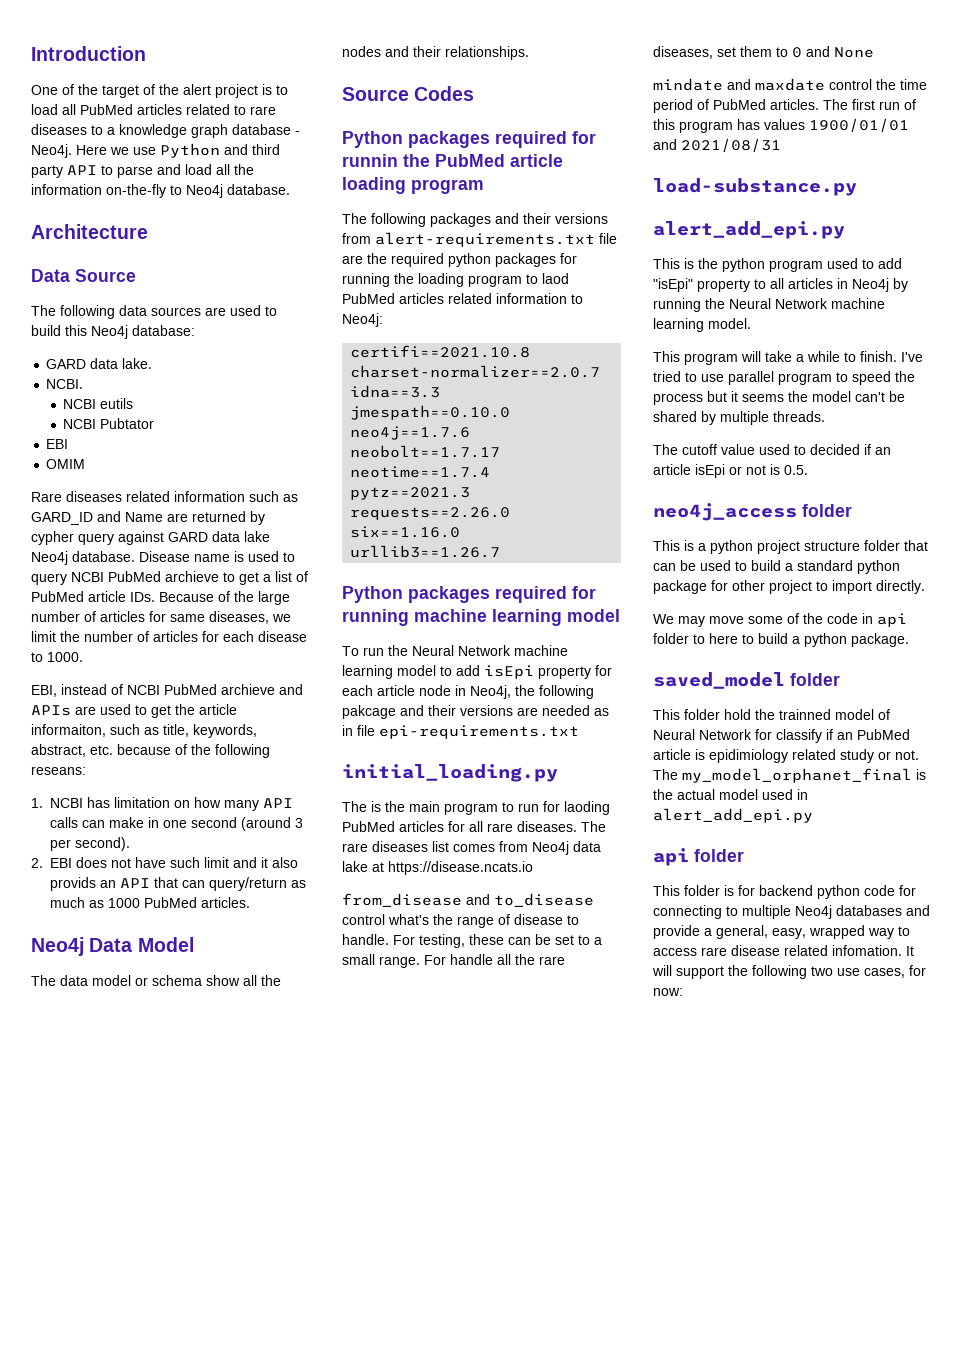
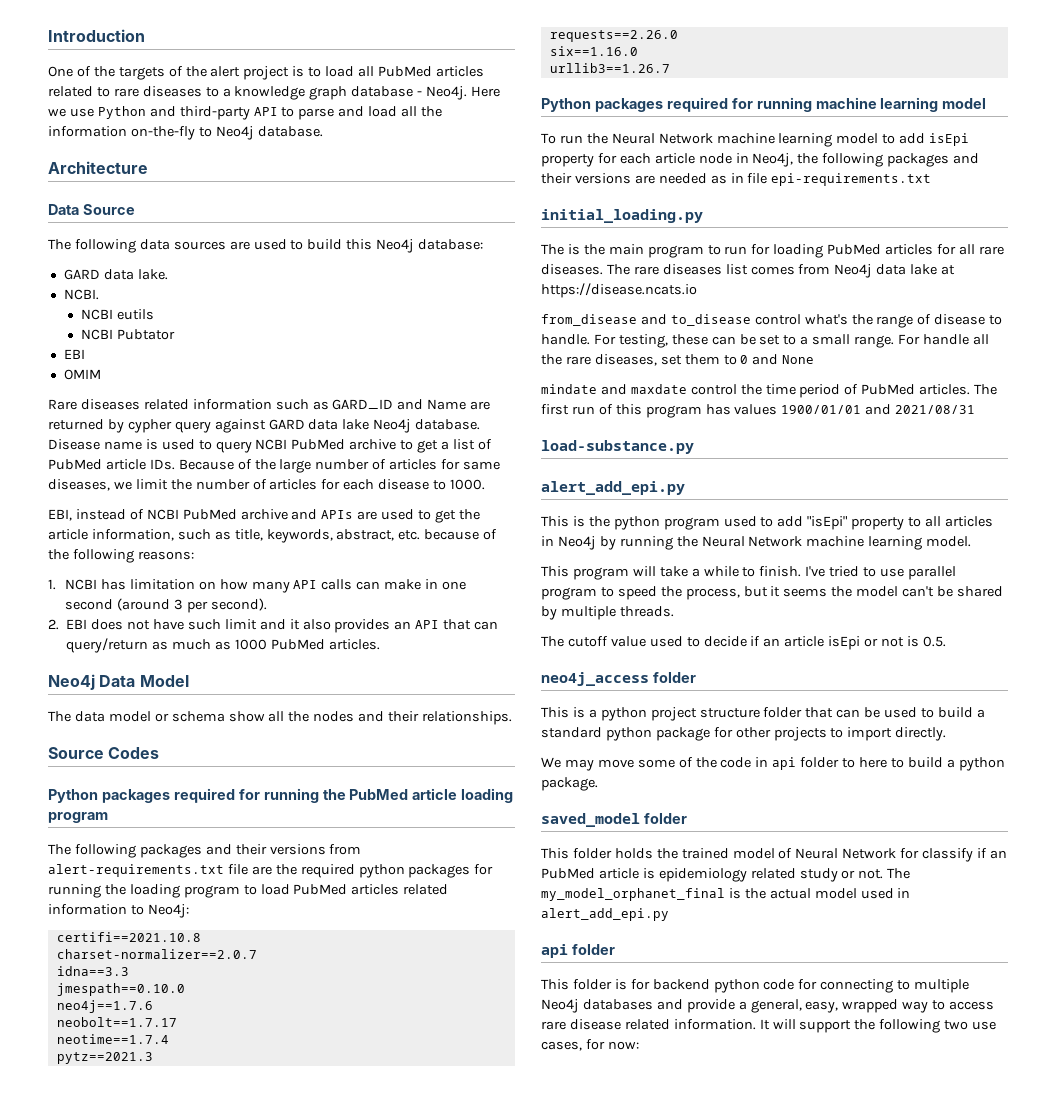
- One of the target of the alert project is to load all PubMed articles related to rare diseases to a knowledge graph database - Neo4j.
+ One of the targets of the alert project is to load all PubMed articles related to rare diseases to a knowledge graph database - Neo4j.
- Here we use Python and third party API to parse and load all the information on-the-fly to Neo4j database.
+ Here we use Python and third-party API to parse and load all the information on-the-fly to Neo4j database.
- Disease name is used to query NCBI PubMed archieve to get a list of PubMed article IDs. Because of the large number of articles for same diseases, we limit the number of articles for each disease to 1000.
+ Disease name is used to query NCBI PubMed archive to get a list of PubMed article IDs. Because of the large number of articles for same diseases, we limit the number of articles for each disease to 1000.
- EBI, instead of NCBI PubMed archieve and APIs are used to get the article informaiton, such as title, keywords, abstract, etc. because of the following reseans:
+ EBI, instead of NCBI PubMed archive and APIs are used to get the article information, such as title, keywords, abstract, etc. because of the following reasons:
- 2. EBI does not have such limit and it also provids an API that can query/return as much as 1000 PubMed articles.
+ 2. EBI does not have such limit and it also provides an API that can query/return as much as 1000 PubMed articles.
- Python packages required for runnin the PubMed article loading program
+ Python packages required for running the PubMed article loading program
- The following packages and their versions from alert-requirements.txt file are the required python packages for running the loading program to laod PubMed articles related information to Neo4j:
+ The following packages and their versions from alert-requirements.txt file are the required python packages for running the loading program to load PubMed articles related information to Neo4j:
- To run the Neural Network machine learning model to add isEpi property for each article node in Neo4j, the following pakcage and their versions are needed as in file epi-requirements.txt
+ To run the Neural Network machine learning model to add isEpi property for each article node in Neo4j, the following packages and their versions are needed as in file epi-requirements.txt
- The is the main program to run for laoding PubMed articles for all rare diseases.
+ The is the main program to run for loading PubMed articles for all rare diseases.
- I've tried to use parallel program to speed the process but it seems the model can't be shared by multiple threads.
+ I've tried to use parallel program to speed the process, but it seems the model can't be shared by multiple threads.
- The cutoff value used to decided if an article isEpi or not is 0.5.
+ The cutoff value used to decide if an article isEpi or not is 0.5.
- This is a python project structure folder that can be used to build a standard python package for other project to import directly.
+ This is a python project structure folder that can be used to build a standard python package for other projects to import directly.
- This folder hold the trainned model of Neural Network for classify if an PubMed article is epidimiology related study or not.
+ This folder holds the trained model of Neural Network for classify if an PubMed article is epidemiology related study or not.
- This folder is for backend python code for connecting to multiple Neo4j databases and provide a general, easy, wrapped way to access rare disease related infomation.
+ This folder is for backend python code for connecting to multiple Neo4j databases and provide a general, easy, wrapped way to access rare disease related information.

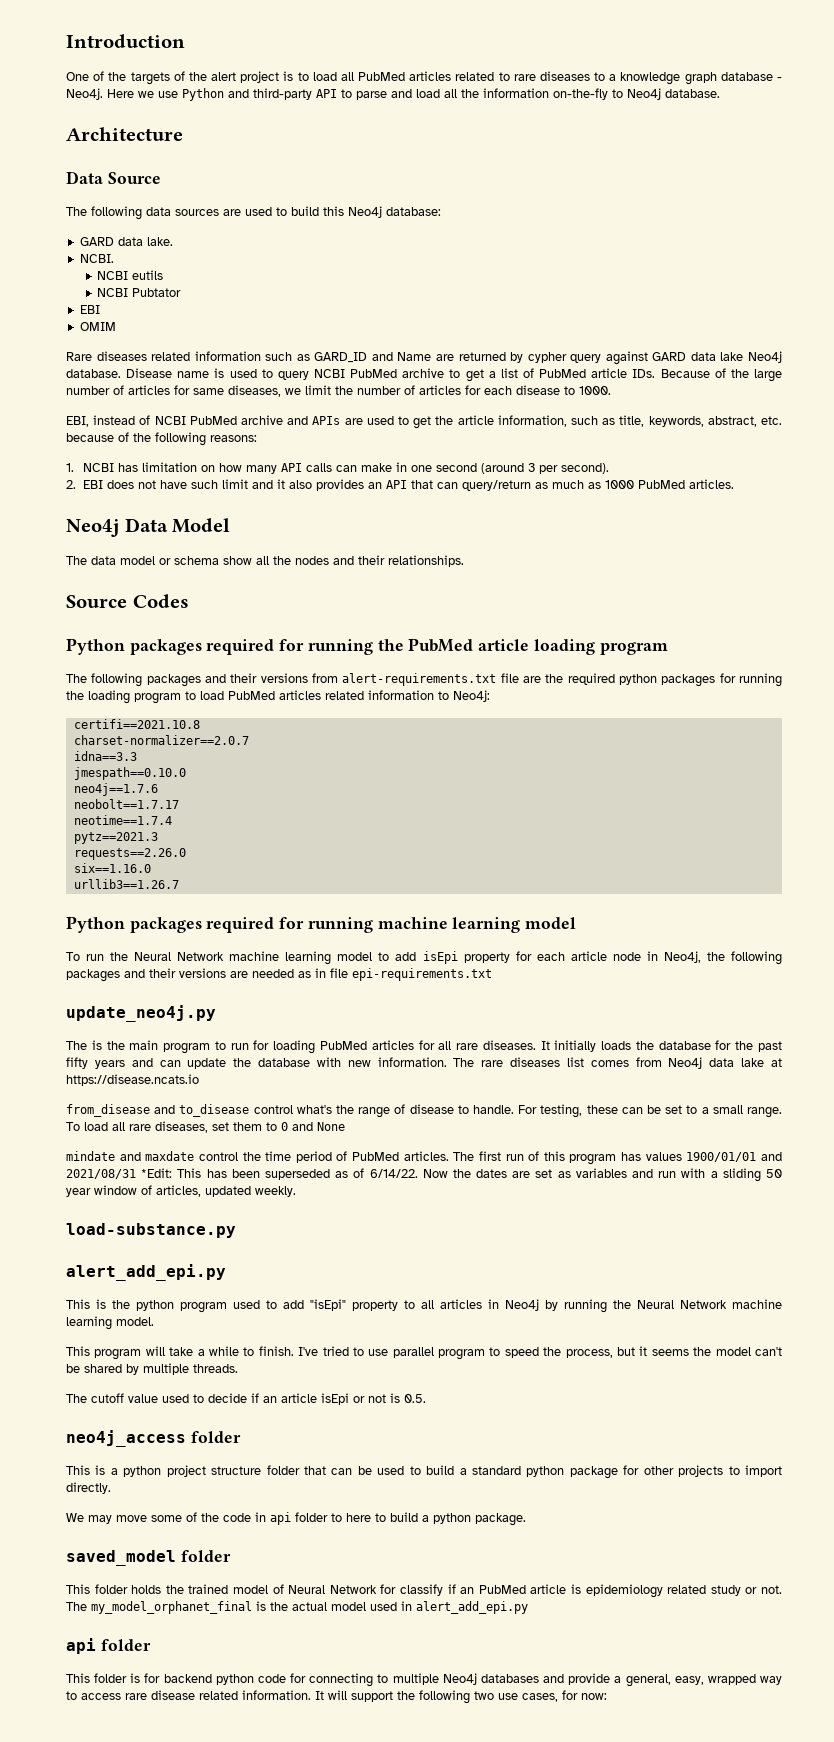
- initial_loading.py
+ update_neo4j.py
+ It initially loads the database for the past fifty years and can update the database with new information.
- For handle all the rare diseases, set them to 0 and None
+ To load all rare diseases, set them to 0 and None
- The first run of this program has values 1900/01/01 and 2021/08/31
+ The first run of this program has values 1900/01/01 and 2021/08/31 *Edit: This has been superseded as of 6/14/22. Now the dates are set as variables and run with a sliding 50 year window of articles, updated weekly.

